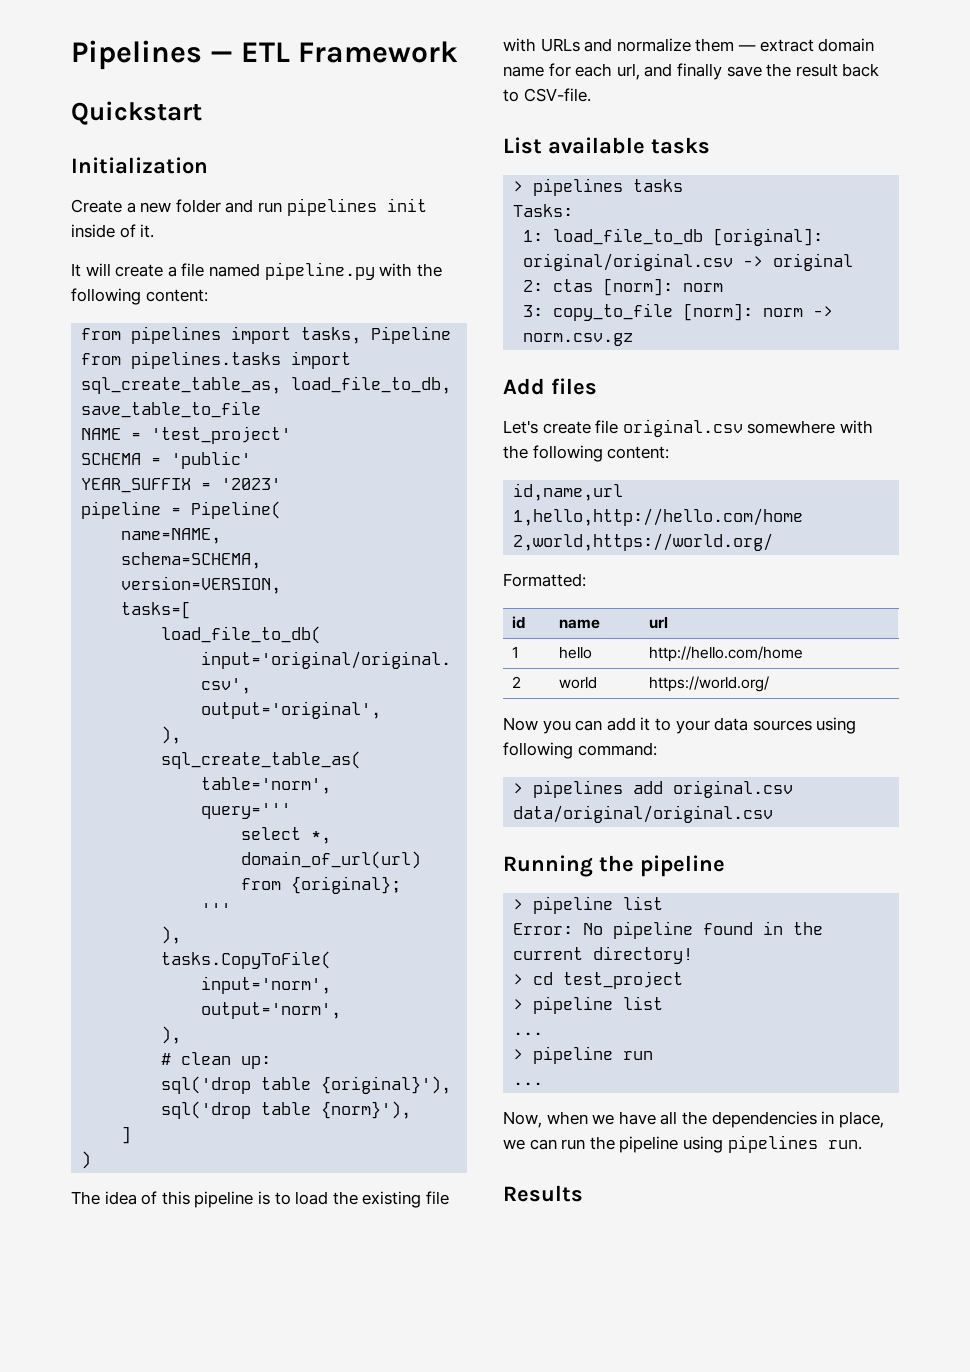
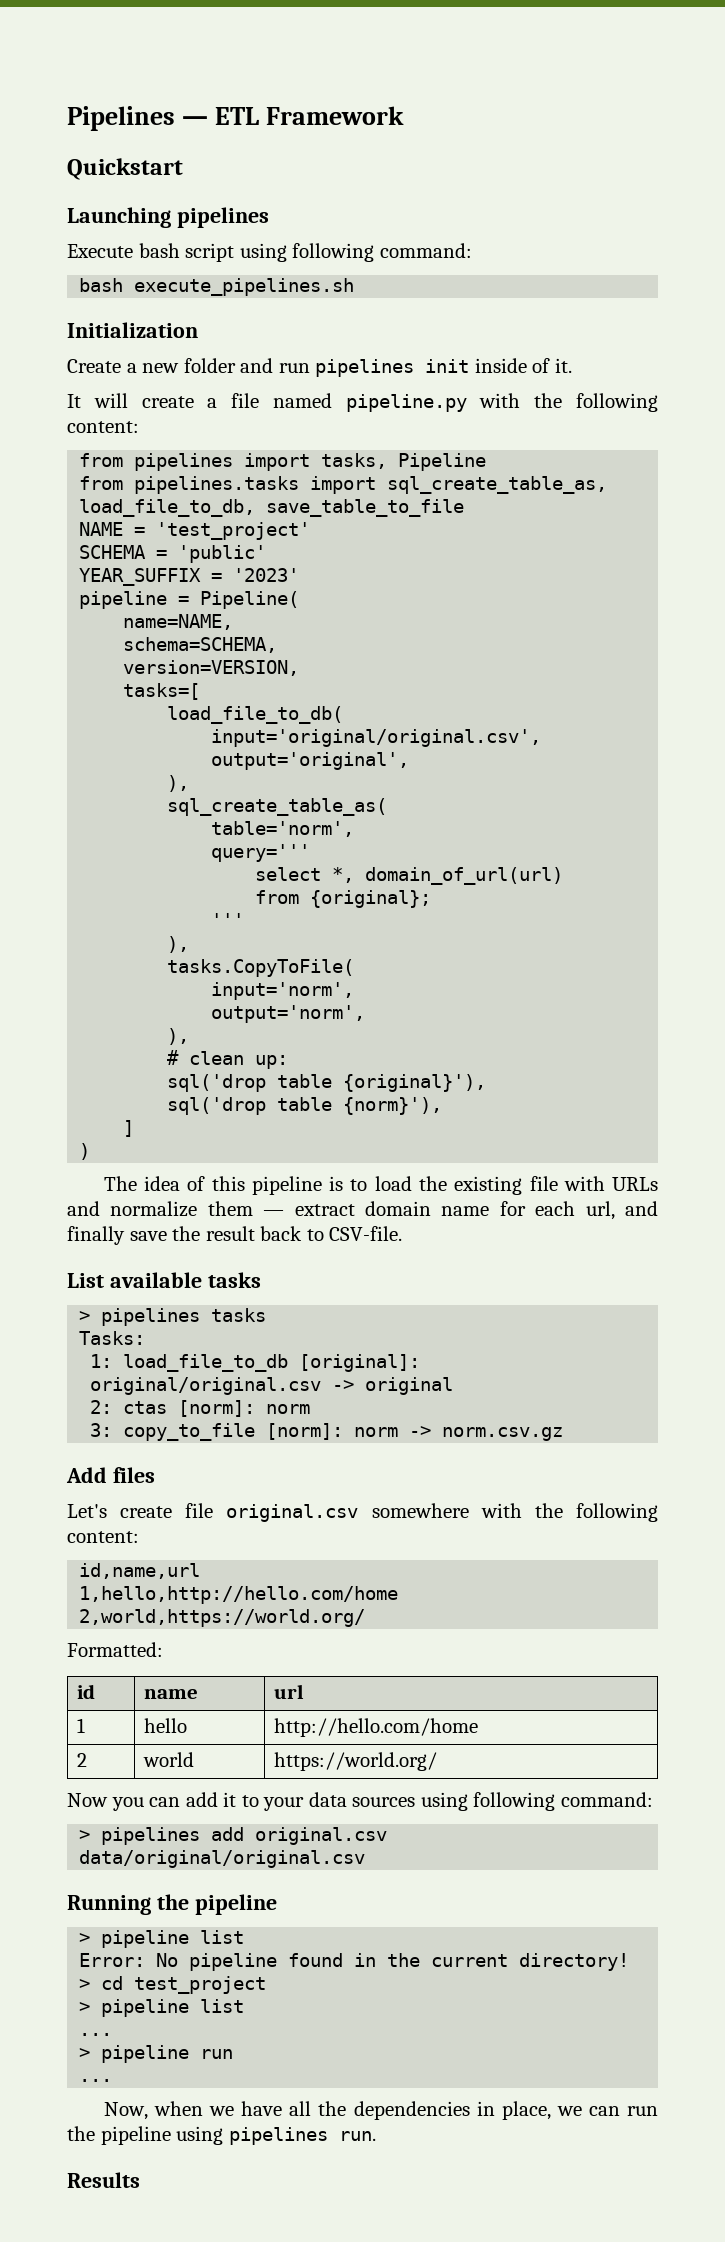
+ Launching pipelines
+ Execute bash script using following command:
+ bash execute_pipelines.sh

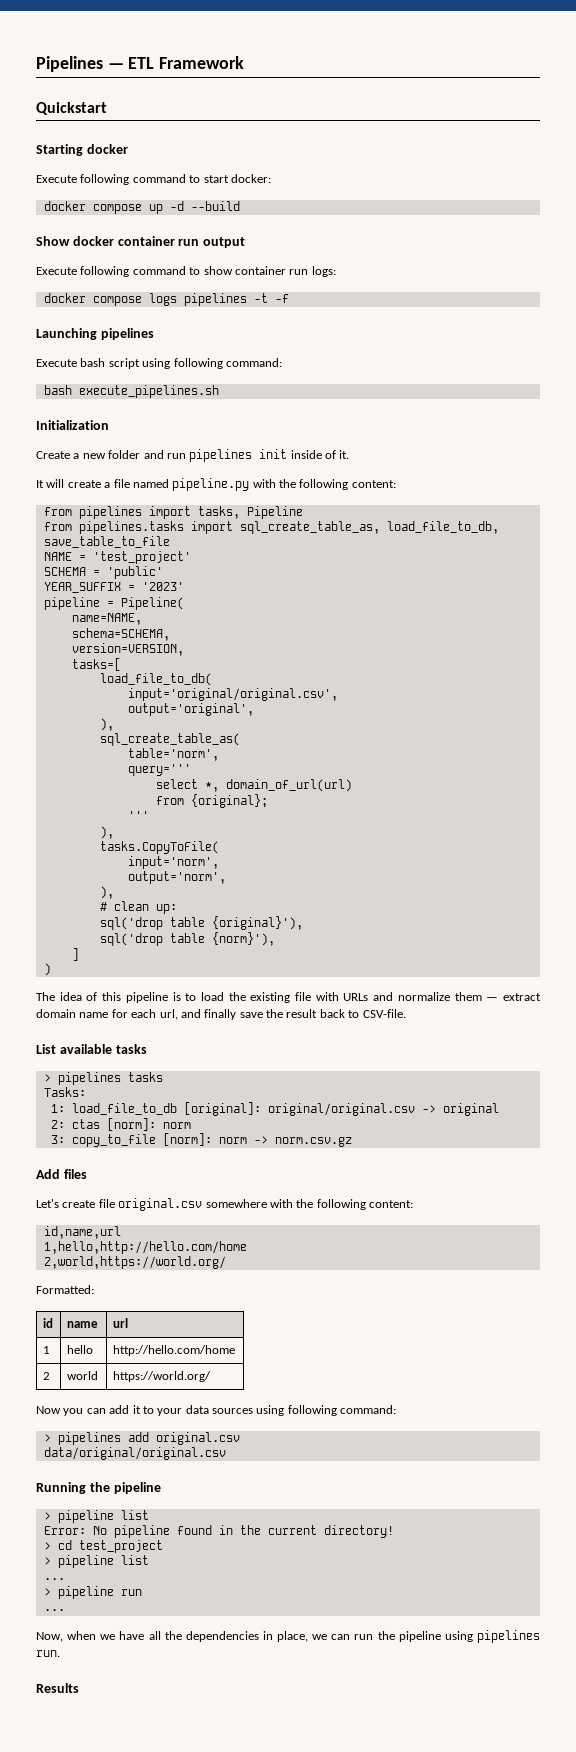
+ Starting docker
+ Execute following command to start docker:
+ docker compose up -d --build
+ Show docker container run output
+ Execute following command to show container run logs:
+ docker compose logs pipelines -t -f

